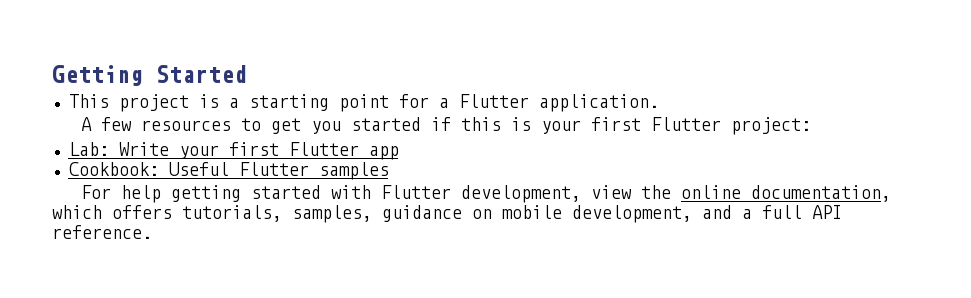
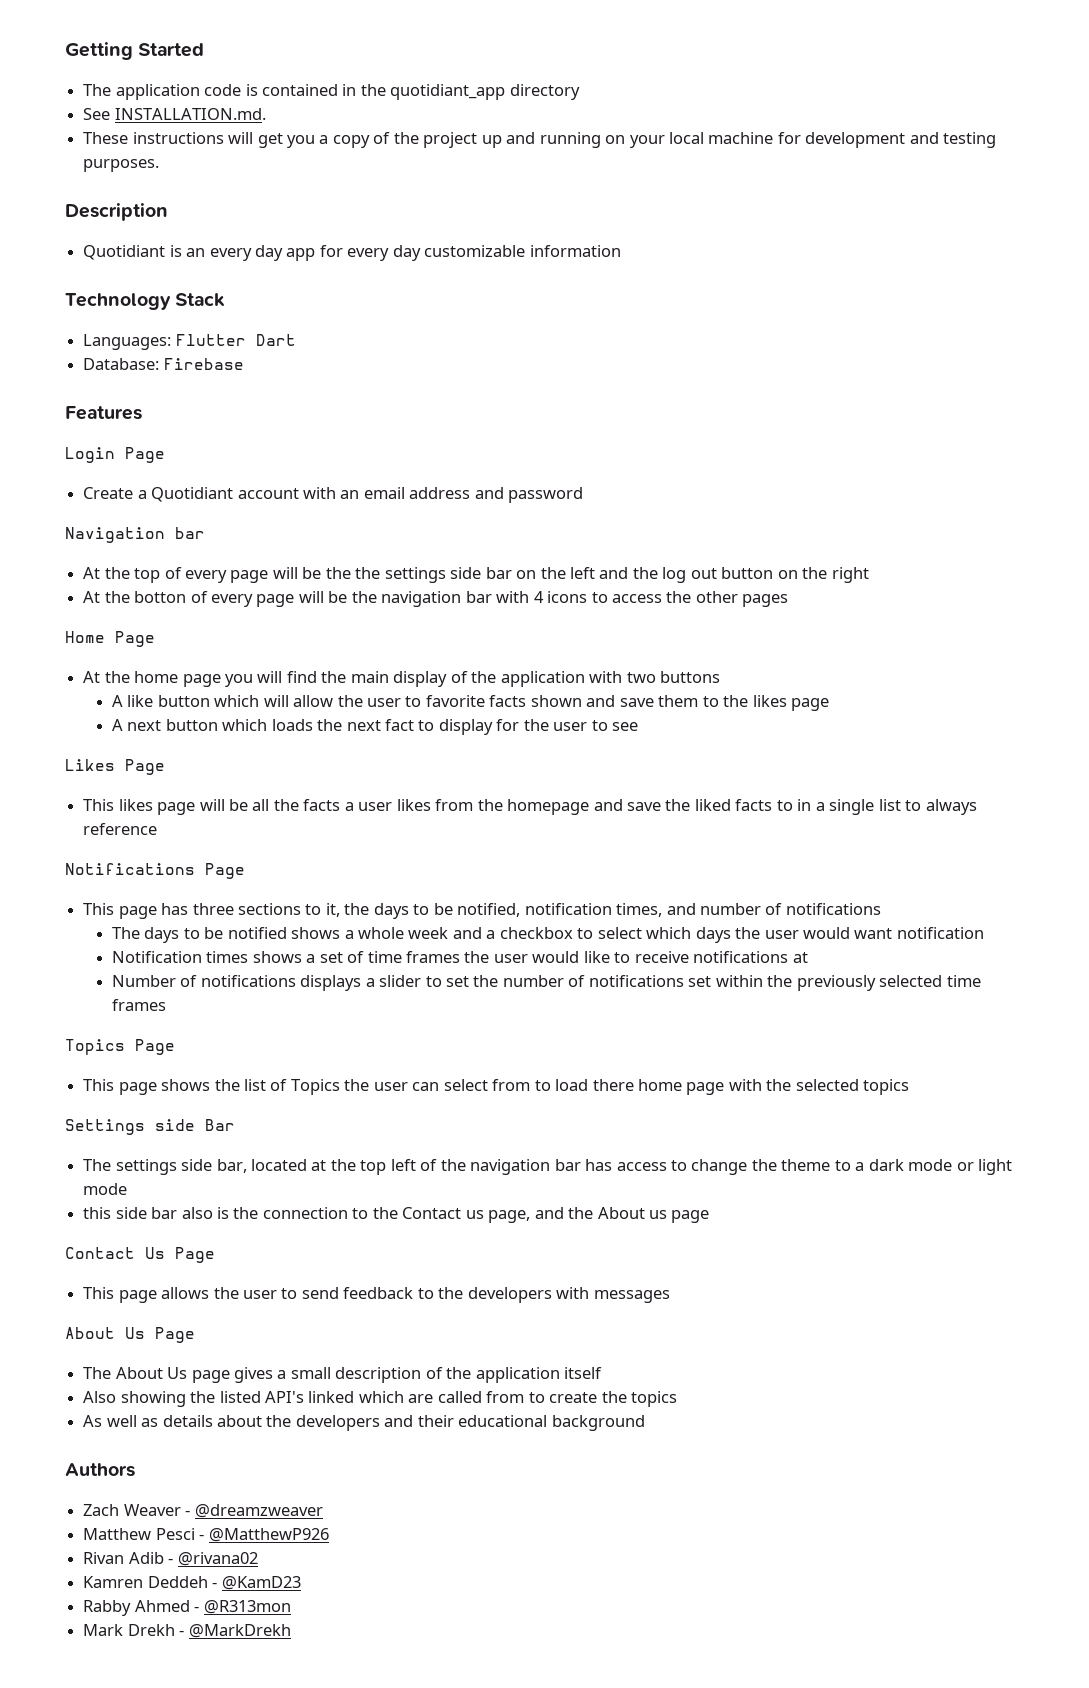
- This project is a starting point for a Flutter application.
- A few resources to get you started if this is your first Flutter project:
- Lab: Write your first Flutter app
- Cookbook: Useful Flutter samples
- For help getting started with Flutter development, view the online documentation, which offers tutorials, samples, guidance on mobile development, and a full API reference.
+ The application code is contained in the quotidiant_app directory
+ See INSTALLATION.md.
+ These instructions will get you a copy of the project up and running on your local machine for development and testing purposes.
+ Description
+ Quotidiant is an every day app for every day customizable information
+ Technology Stack
+ Languages: Flutter Dart
+ Database: Firebase
+ Features
+ Login Page
+ Create a Quotidiant account with an email address and password
+ Navigation bar
+ At the top of every page will be the the settings side bar on the left and the log out button on the right
+ At the botton of every page will be the navigation bar with 4 icons to access the other pages
+ Home Page
+ At the home page you will find the main display of the application with two buttons
+ A like button which will allow the user to favorite facts shown and save them to the likes page
+ A next button which loads the next fact to display for the user to see
+ Likes Page
+ This likes page will be all the facts a user likes from the homepage and save the liked facts to in a single list to always reference
+ Notifications Page
+ This page has three sections to it, the days to be notified, notification times, and number of notifications
+ The days to be notified shows a whole week and a checkbox to select which days the user would want notification
+ Notification times shows a set of time frames the user would like to receive notifications at
+ Number of notifications displays a slider to set the number of notifications set within the previously selected time frames
+ Topics Page
+ This page shows the list of Topics the user can select from to load there home page with the selected topics
+ Settings side Bar
+ The settings side bar, located at the top left of the navigation bar has access to change the theme to a dark mode or light mode
+ this side bar also is the connection to the Contact us page, and the About us page
+ Contact Us Page
+ This page allows the user to send feedback to the developers with messages
+ About Us Page
+ The About Us page gives a small description of the application itself
+ Also showing the listed API's linked which are called from to create the topics
+ As well as details about the developers and their educational background
+ Authors
+ Zach Weaver - @dreamzweaver
+ Matthew Pesci - @MatthewP926
+ Rivan Adib - @rivana02
+ Kamren Deddeh - @KamD23
+ Rabby Ahmed - @R313mon
+ Mark Drekh - @MarkDrekh

